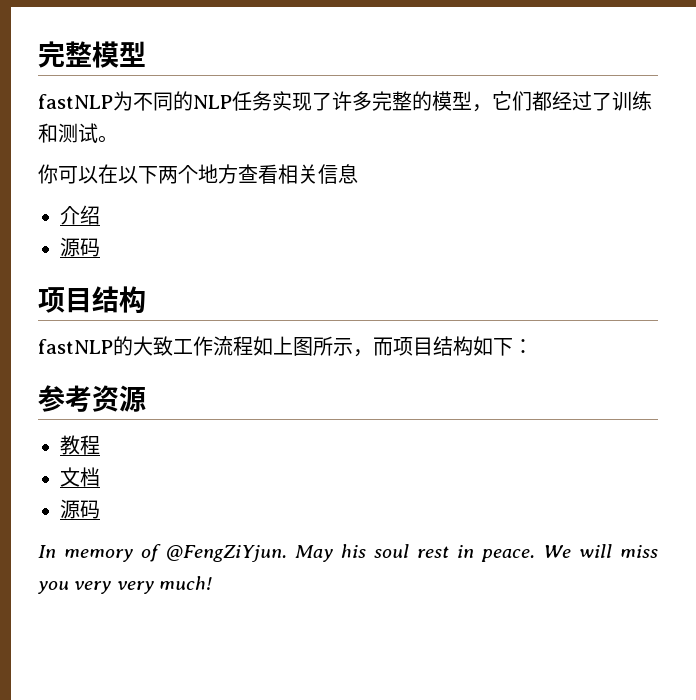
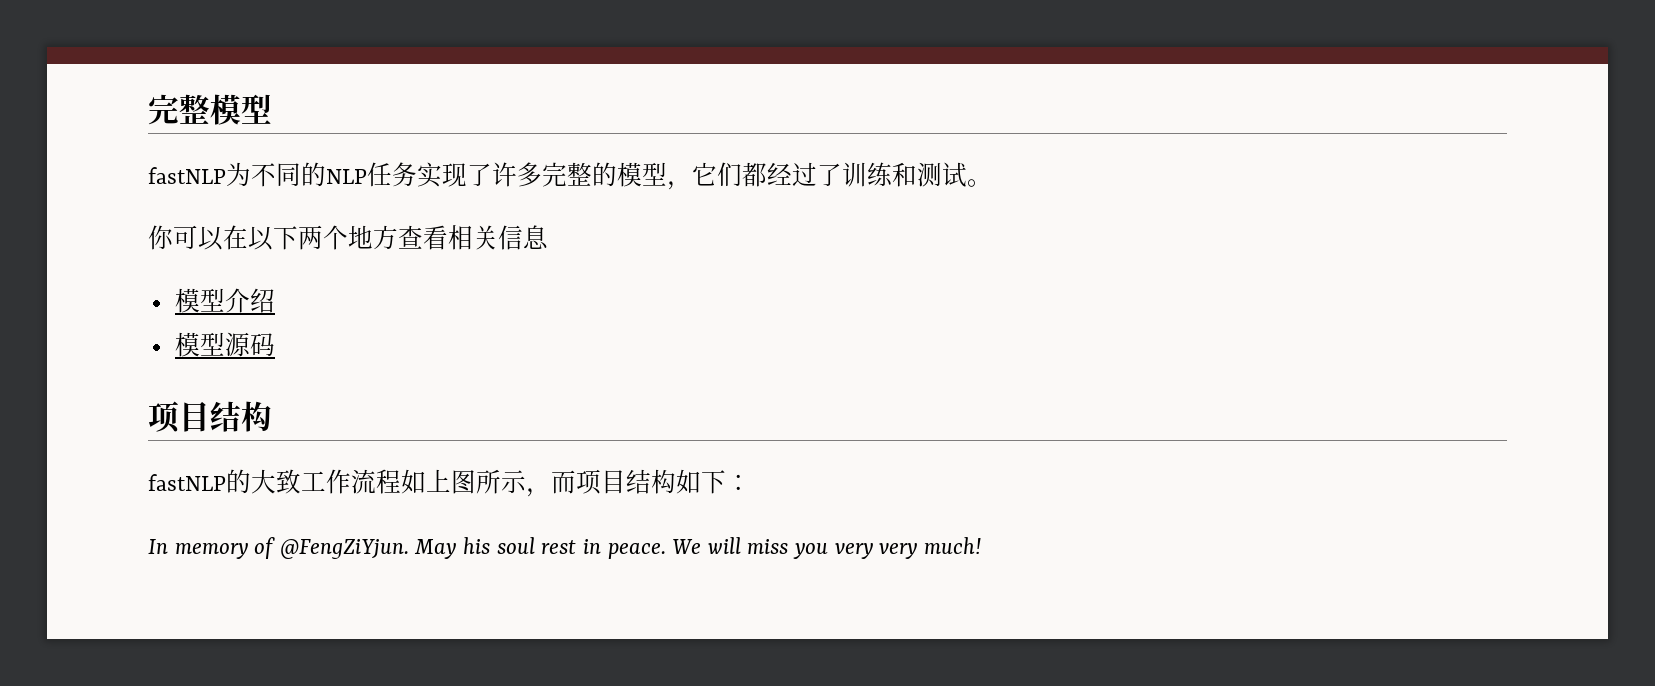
- 介绍
- 源码
+ 模型介绍
+ 模型源码
- 参考资源
- 教程
- 文档
- 源码

